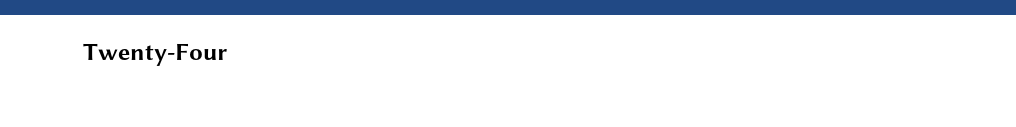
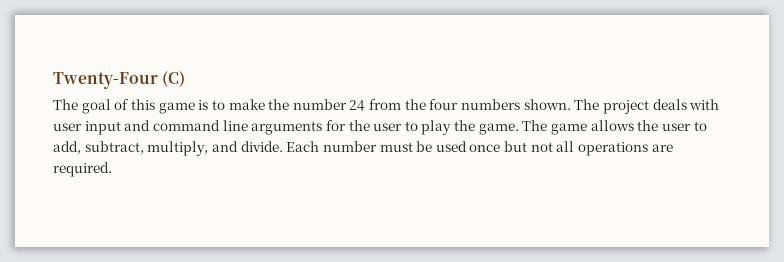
- Twenty-Four
+ Twenty-Four (C)
+ The goal of this game is to make the number 24 from the four numbers shown. The project deals with user input and command line arguments for the user to play the game. The game allows the user to add, subtract, multiply, and divide. Each number must be used once but not all operations are required.

